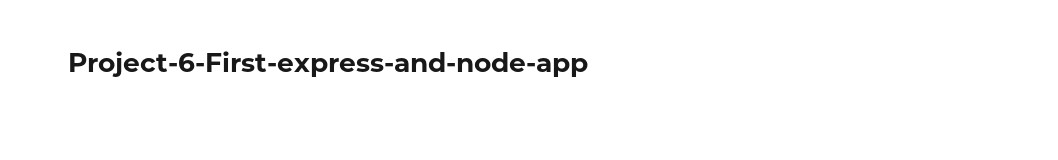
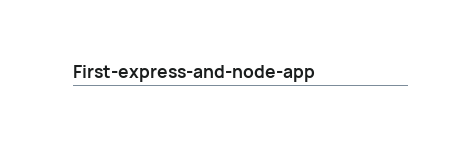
- Project-6-First-express-and-node-app
+ First-express-and-node-app

